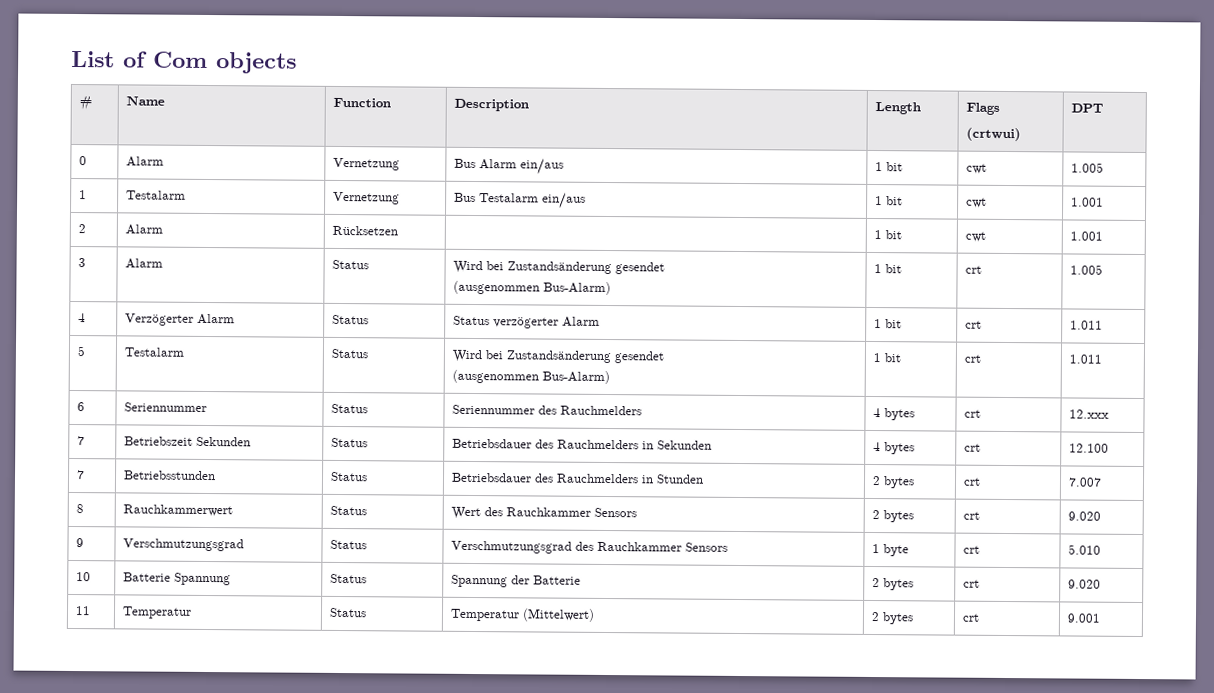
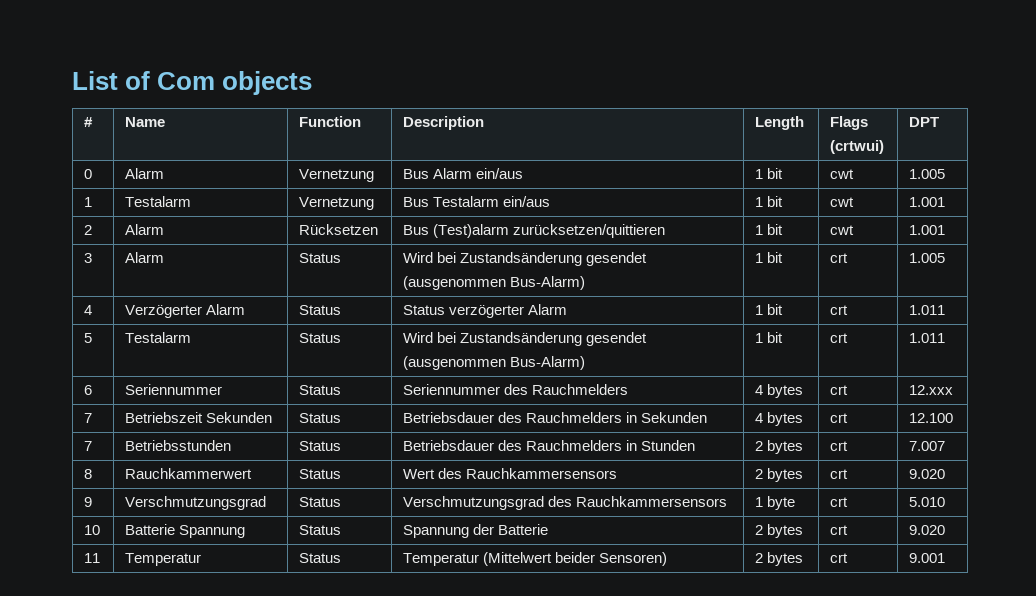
- 2 | Alarm | Rücksetzen | | 1 bit | cwt | 1.001
+ 2 | Alarm | Rücksetzen | Bus (Test)alarm zurücksetzen/quittieren | 1 bit | cwt | 1.001
- 8 | Rauchkammerwert | Status | Wert des Rauchkammer Sensors | 2 bytes | crt | 9.020
+ 8 | Rauchkammerwert | Status | Wert des Rauchkammersensors | 2 bytes | crt | 9.020
- 9 | Verschmutzungsgrad | Status | Verschmutzungsgrad des Rauchkammer Sensors | 1 byte | crt | 5.010
+ 9 | Verschmutzungsgrad | Status | Verschmutzungsgrad des Rauchkammersensors | 1 byte | crt | 5.010
- 11 | Temperatur | Status | Temperatur (Mittelwert) | 2 bytes | crt | 9.001
+ 11 | Temperatur | Status | Temperatur (Mittelwert beider Sensoren) | 2 bytes | crt | 9.001

